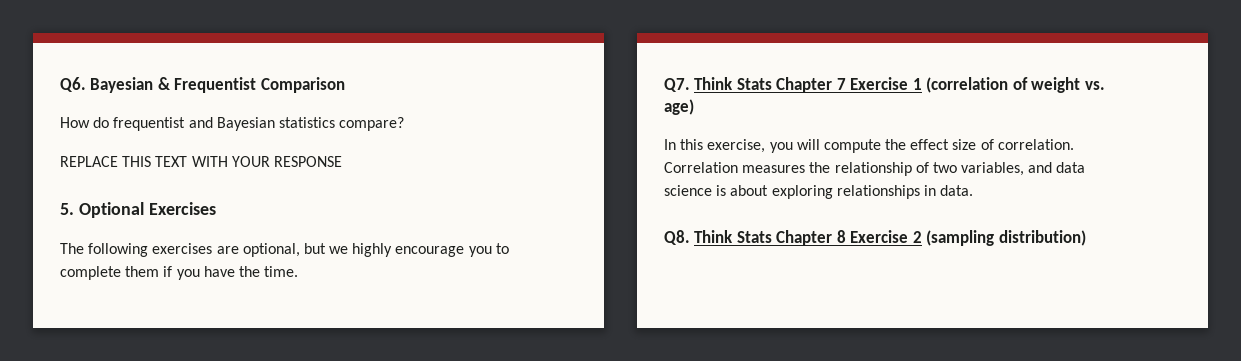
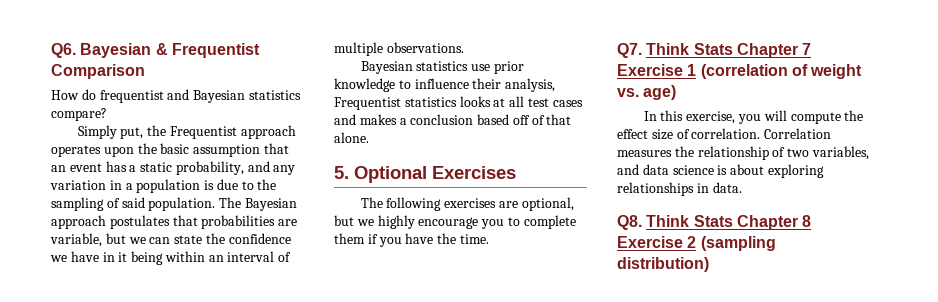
- REPLACE THIS TEXT WITH YOUR RESPONSE
+ Simply put, the Frequentist approach operates upon the basic assumption that an event has a static probability, and any variation in a population is due to the sampling of said population. The Bayesian approach postulates that probabilities are variable, but we can state the confidence we have in it being within an interval of multiple observations.
+ Bayesian statistics use prior knowledge to influence their analysis, Frequentist statistics looks at all test cases and makes a conclusion based off of that alone.

